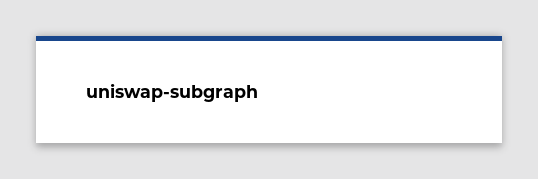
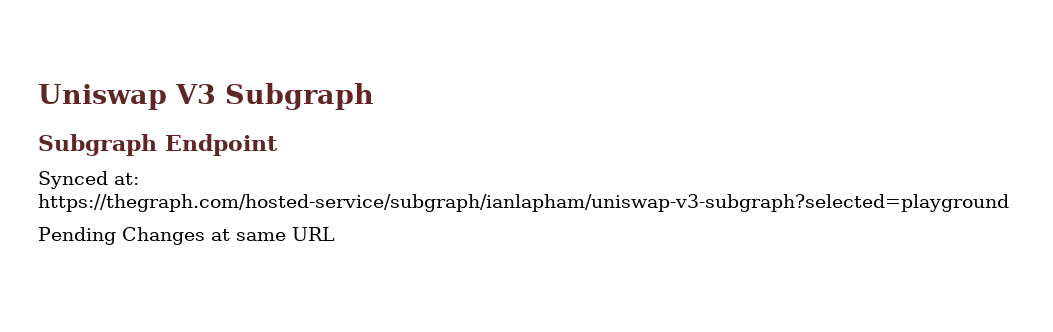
- uniswap-subgraph
+ Uniswap V3 Subgraph
+ Subgraph Endpoint
+ Synced at: https://thegraph.com/hosted-service/subgraph/ianlapham/uniswap-v3-subgraph?selected=playground
+ Pending Changes at same URL

